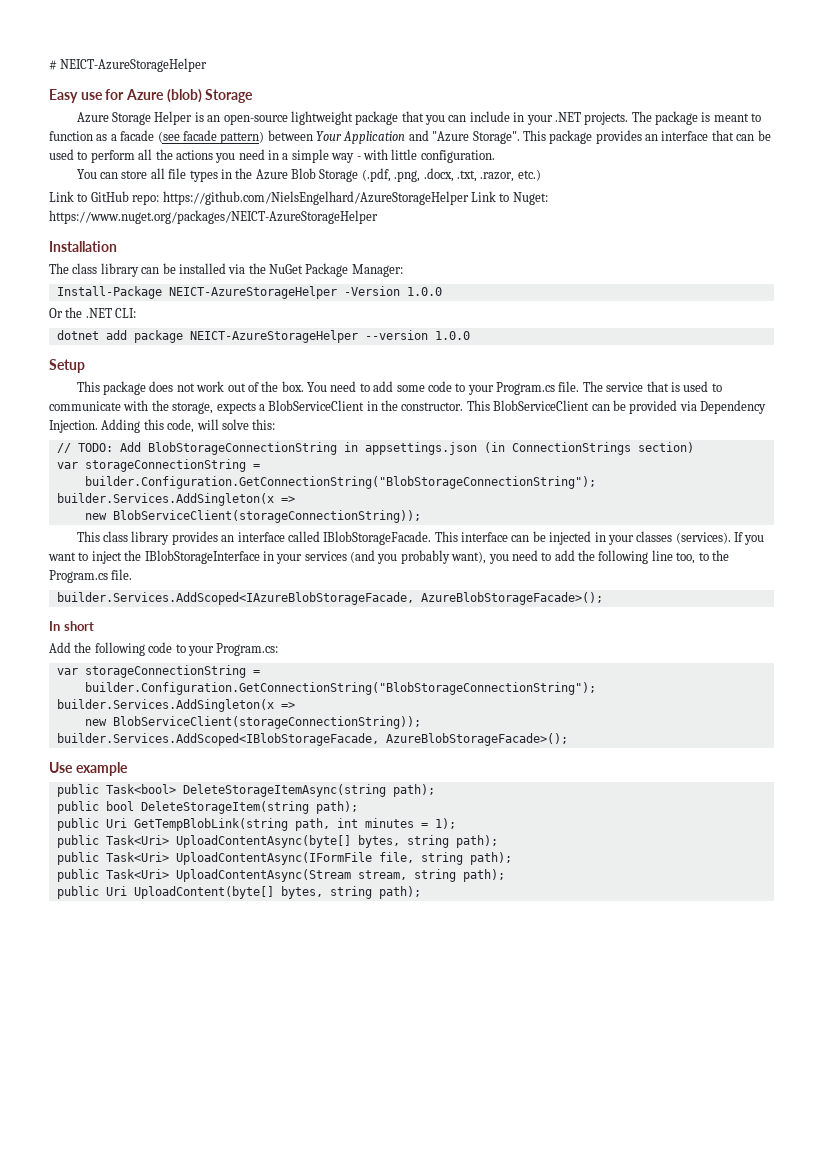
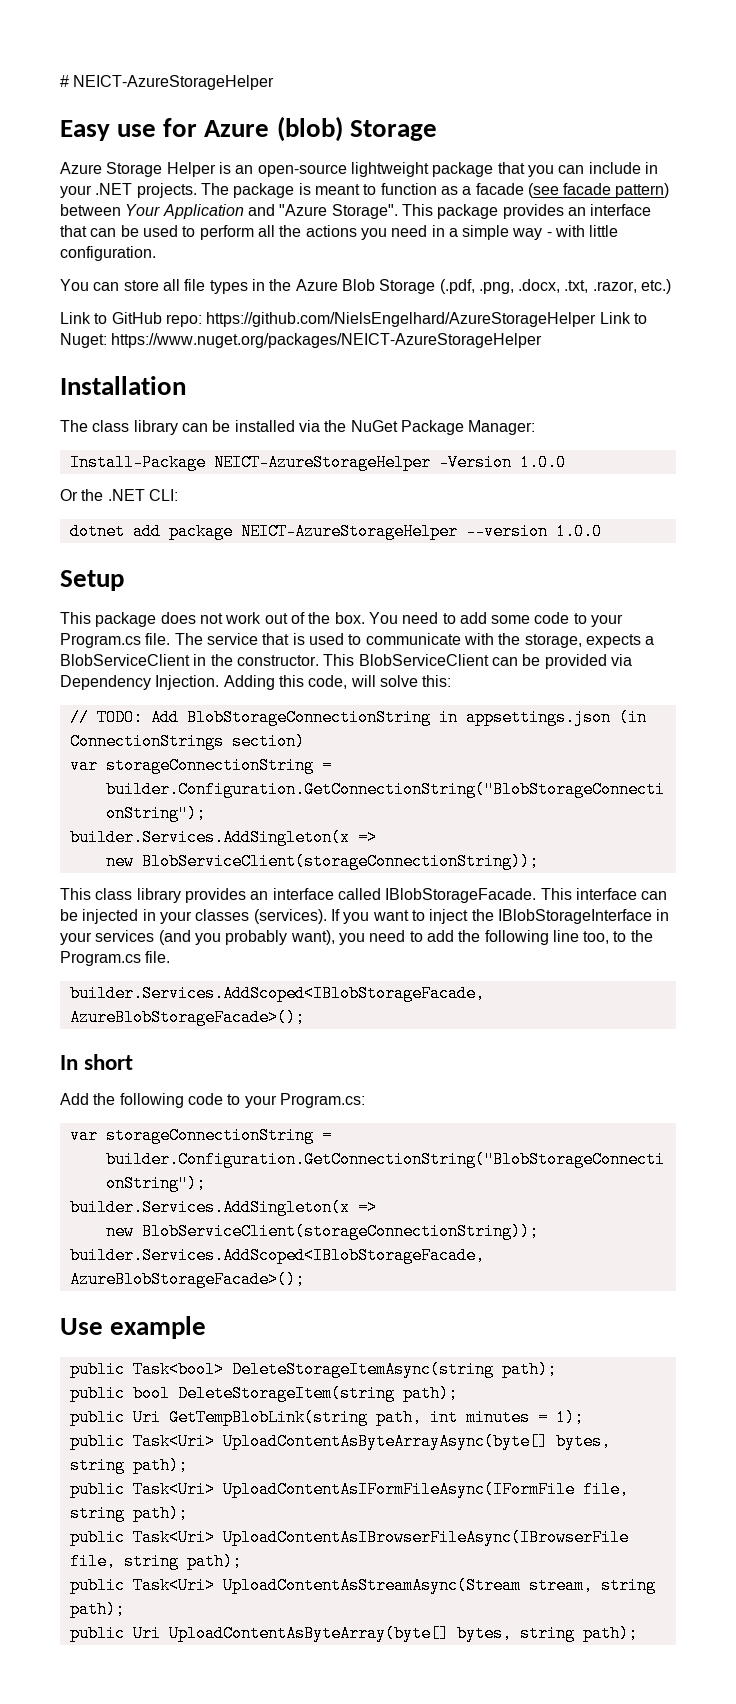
  If you want to inject the IBlobStorageInterface in your services (and you probably want), you need to add the following line too, to the Program.cs file.
- builder.Services.AddScoped<IAzureBlobStorageFacade, AzureBlobStorageFacade>();
+ builder.Services.AddScoped<IBlobStorageFacade, AzureBlobStorageFacade>();
- public Task<Uri> UploadContentAsync(byte[] bytes, string path);
+ public Task<Uri> UploadContentAsByteArrayAsync(byte[] bytes, string path);
- public Task<Uri> UploadContentAsync(IFormFile file, string path);
- public Task<Uri> UploadContentAsync(Stream stream, string path);
+ public Task<Uri> UploadContentAsIFormFileAsync(IFormFile file, string path);
+ public Task<Uri> UploadContentAsIBrowserFileAsync(IBrowserFile file, string path);
+ public Task<Uri> UploadContentAsStreamAsync(Stream stream, string path);
- public Uri UploadContent(byte[] bytes, string path);
+ public Uri UploadContentAsByteArray(byte[] bytes, string path);

